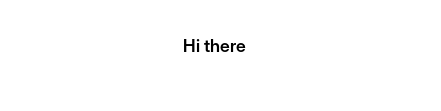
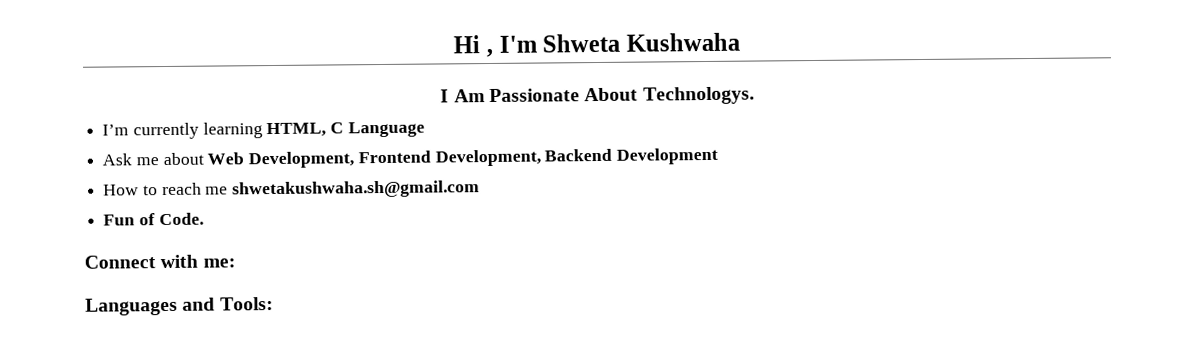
- Hi there
+ Hi , I'm Shweta Kushwaha
+ I Am Passionate About Technologys.
+ I’m currently learning HTML, C Language
+ Ask me about Web Development, Frontend Development, Backend Development
+ How to reach me shwetakushwaha.sh@gmail.com
+ Fun of Code.
+ Connect with me:
+ Languages and Tools:

